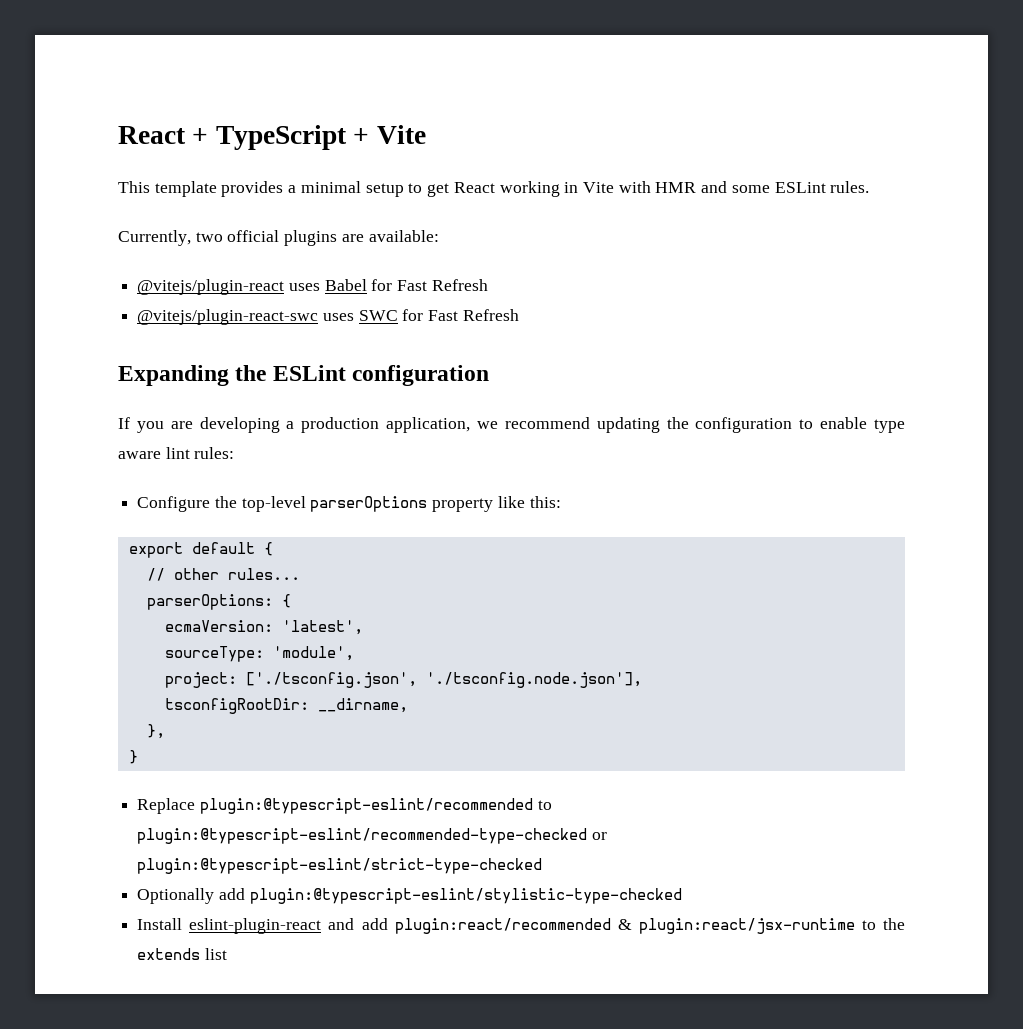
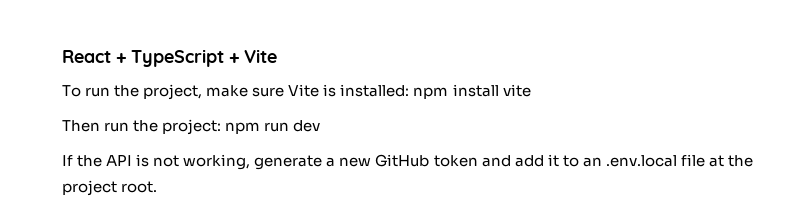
- This template provides a minimal setup to get React working in Vite with HMR and some ESLint rules.
- Currently, two official plugins are available:
- @vitejs/plugin-react uses Babel for Fast Refresh
- @vitejs/plugin-react-swc uses SWC for Fast Refresh
- Expanding the ESLint configuration
- If you are developing a production application, we recommend updating the configuration to enable type aware lint rules:
- Configure the top-level parserOptions property like this:
- export default {
- // other rules...
- parserOptions: {
- ecmaVersion: 'latest',
- sourceType: 'module',
- project: ['./tsconfig.json', './tsconfig.node.json'],
- tsconfigRootDir: __dirname,
- },
- }
- Replace plugin:@typescript-eslint/recommended to plugin:@typescript-eslint/recommended-type-checked or plugin:@typescript-eslint/strict-type-checked
- Optionally add plugin:@typescript-eslint/stylistic-type-checked
- Install eslint-plugin-react and add plugin:react/recommended & plugin:react/jsx-runtime to the extends list
+ To run the project, make sure Vite is installed: npm install vite
+ Then run the project: npm run dev
+ If the API is not working, generate a new GitHub token and add it to an .env.local file at the project root.

